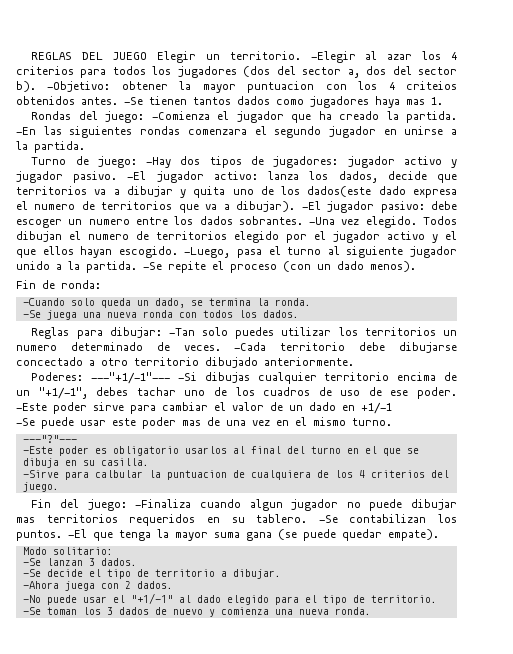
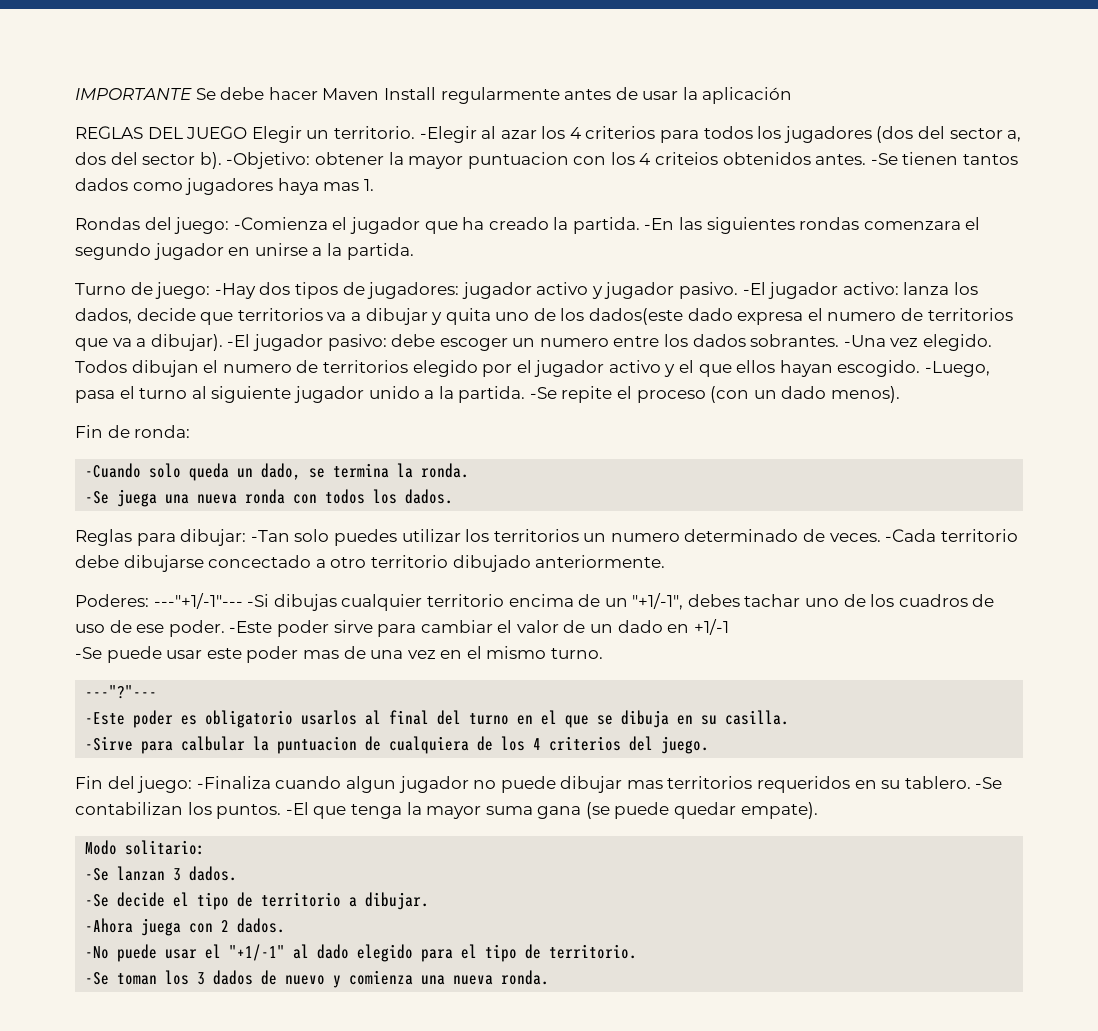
+ IMPORTANTE Se debe hacer Maven Install regularmente antes de usar la aplicación

